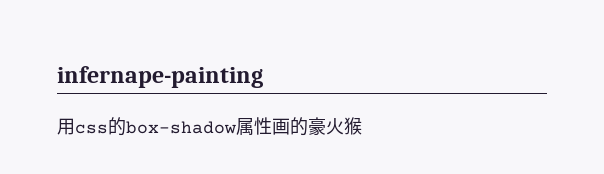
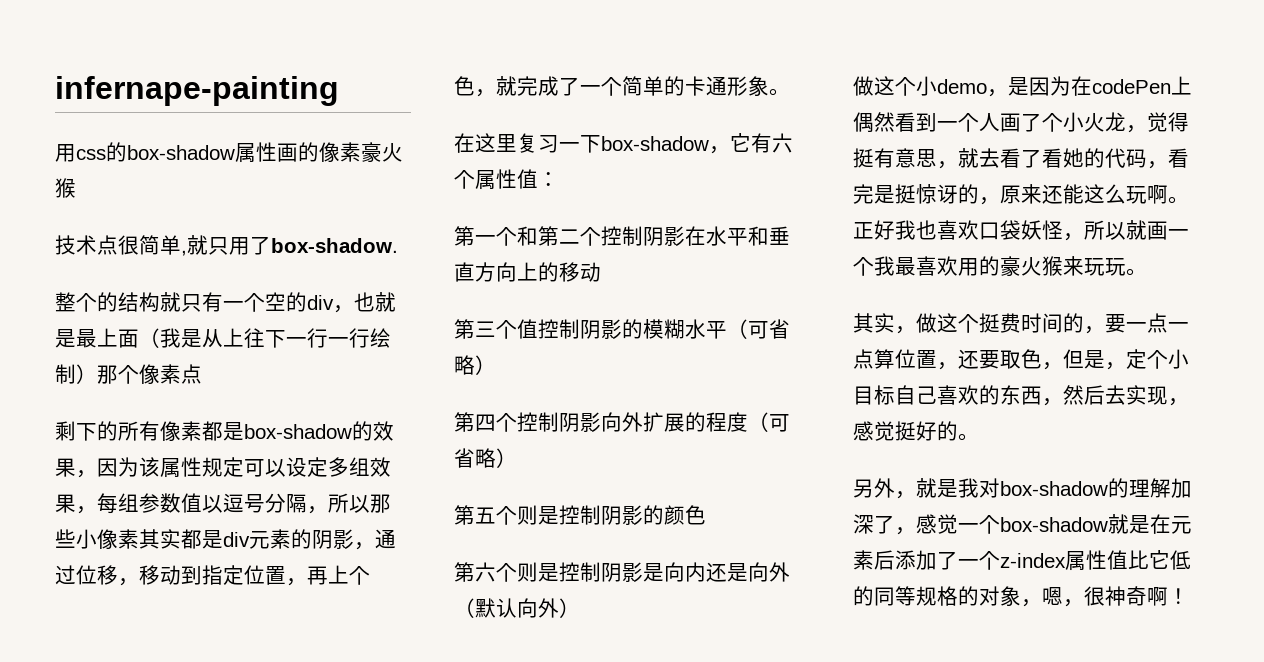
- 用css的box-shadow属性画的豪火猴
+ 用css的box-shadow属性画的像素豪火猴
+ 技术点很简单,就只用了box-shadow.
+ 整个的结构就只有一个空的div，也就是最上面（我是从上往下一行一行绘制）那个像素点
+ 剩下的所有像素都是box-shadow的效果，因为该属性规定可以设定多组效果，每组参数值以逗号分隔，所以那些小像素其实都是div元素的阴影，通过位移，移动到指定位置，再上个色，就完成了一个简单的卡通形象。
+ 在这里复习一下box-shadow，它有六个属性值：
+ 第一个和第二个控制阴影在水平和垂直方向上的移动
+ 第三个值控制阴影的模糊水平（可省略）
+ 第四个控制阴影向外扩展的程度（可省略）
+ 第五个则是控制阴影的颜色
+ 第六个则是控制阴影是向内还是向外（默认向外）
+ 做这个小demo，是因为在codePen上偶然看到一个人画了个小火龙，觉得挺有意思，就去看了看她的代码，看完是挺惊讶的，原来还能这么玩啊。正好我也喜欢口袋妖怪，所以就画一个我最喜欢用的豪火猴来玩玩。
+ 其实，做这个挺费时间的，要一点一点算位置，还要取色，但是，定个小目标自己喜欢的东西，然后去实现，感觉挺好的。
+ 另外，就是我对box-shadow的理解加深了，感觉一个box-shadow就是在元素后添加了一个z-index属性值比它低的同等规格的对象，嗯，很神奇啊！

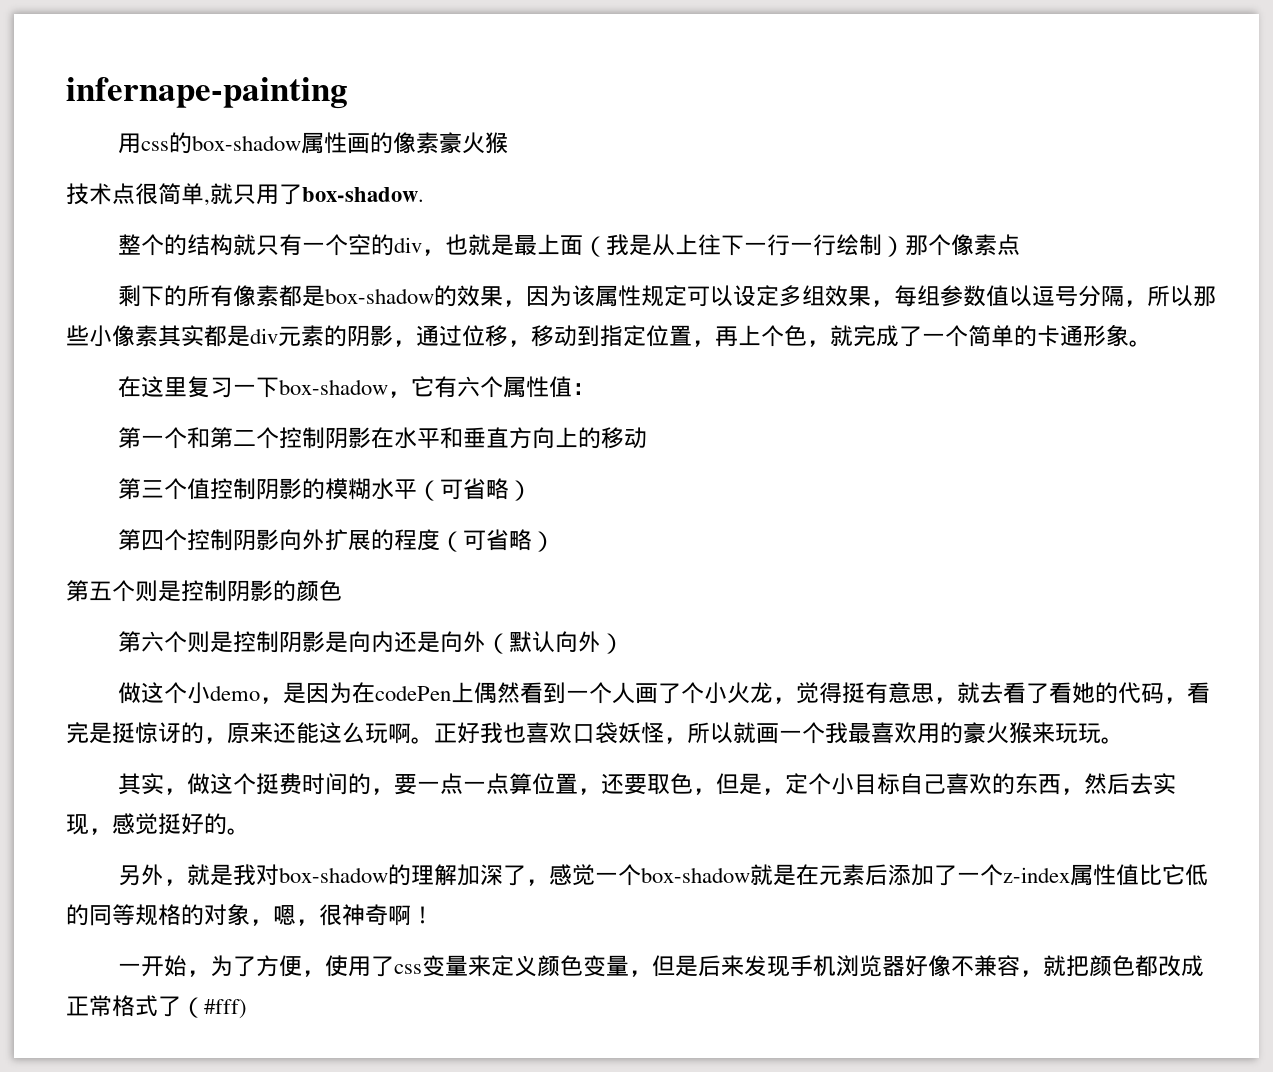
+ 一开始，为了方便，使用了css变量来定义颜色变量，但是后来发现手机浏览器好像不兼容，就把颜色都改成正常格式了（#fff)

